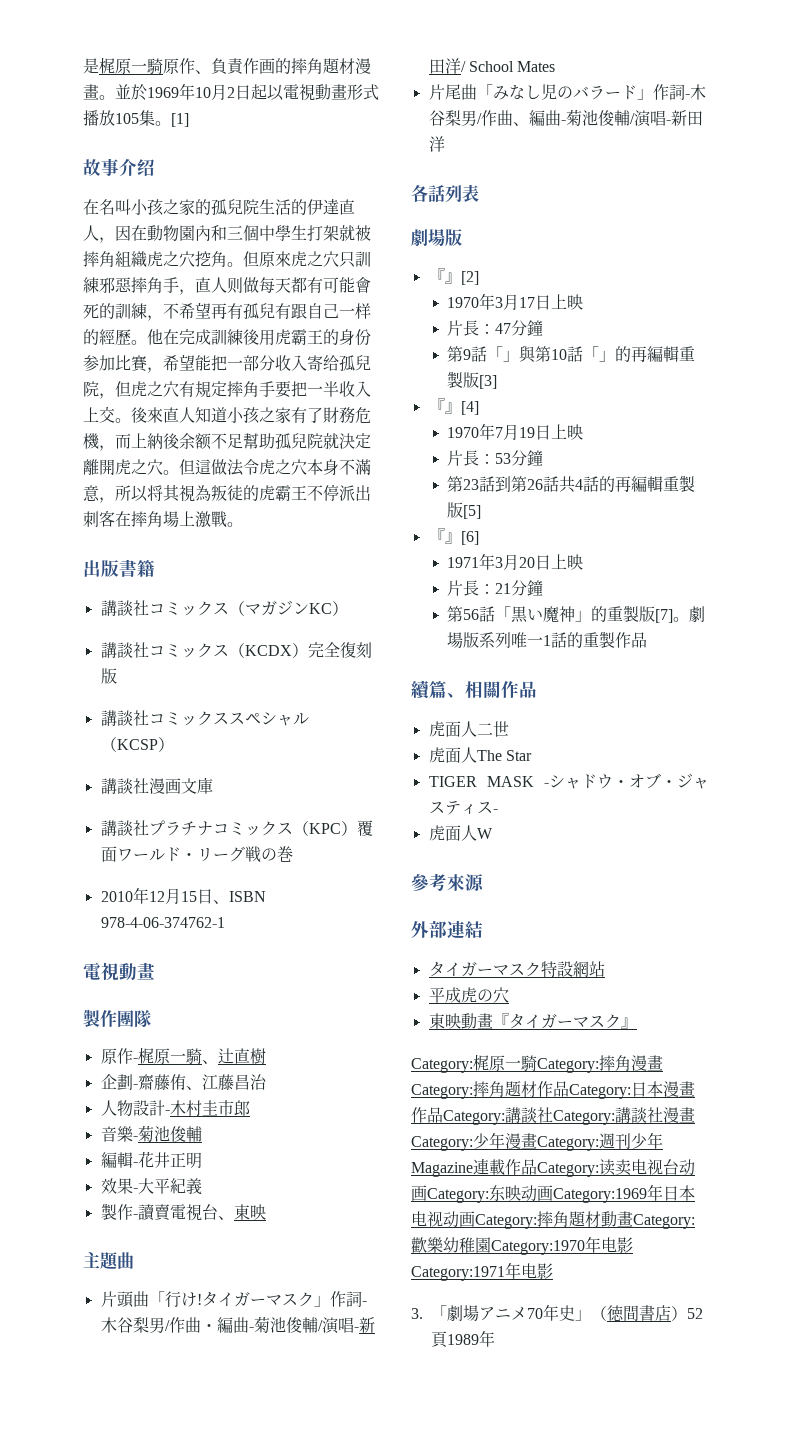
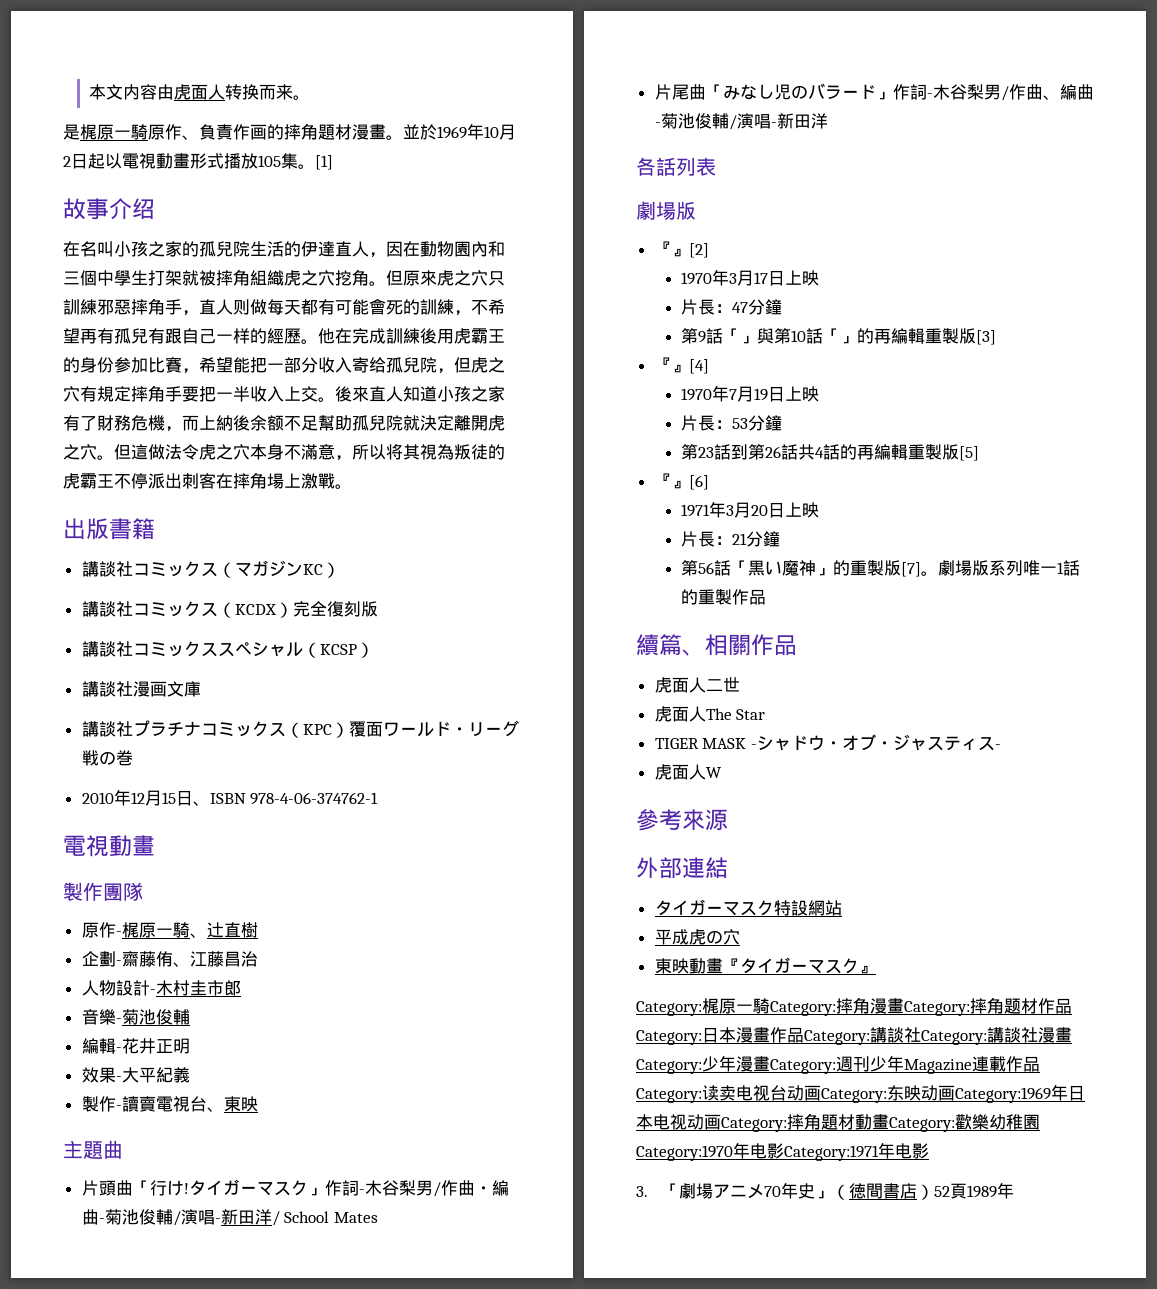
+ 本文内容由虎面人转换而来。

